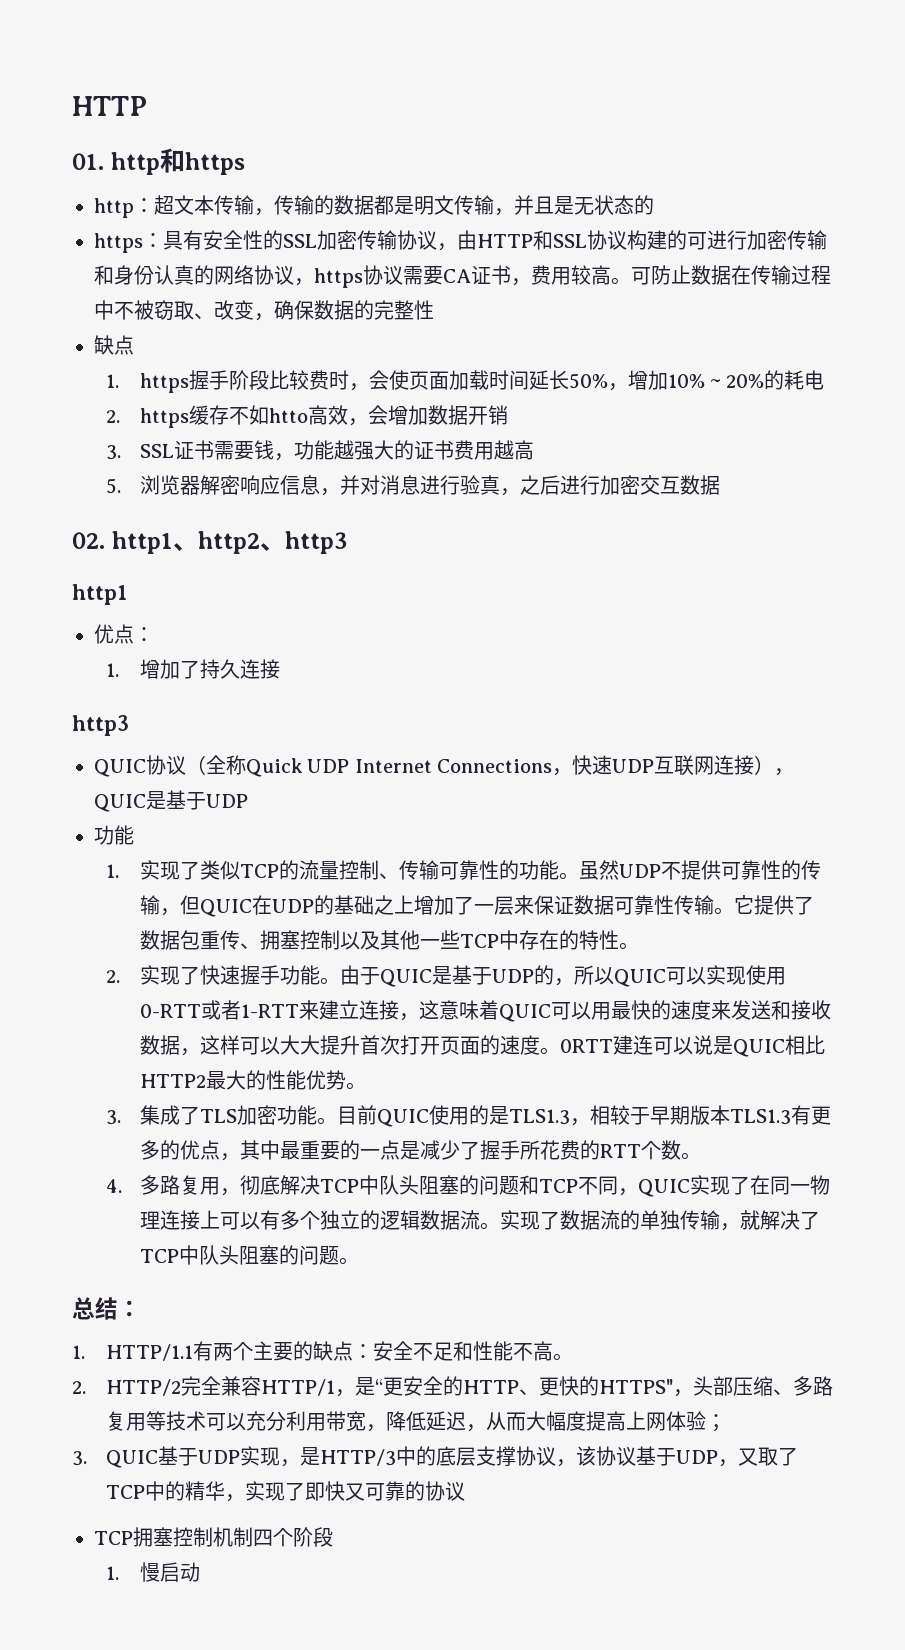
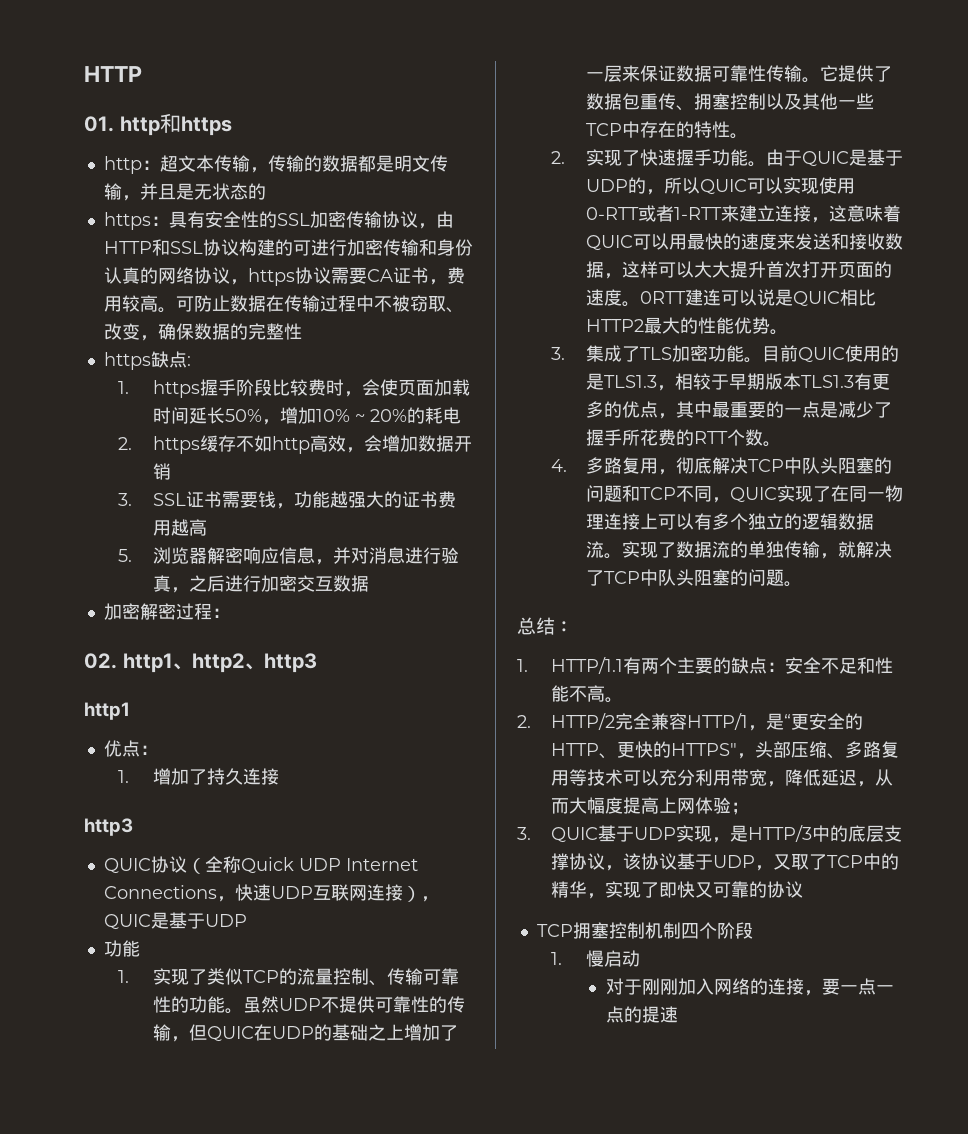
  可防止数据在传输过程中不被窃取、改变，确保数据的完整性
- 缺点
+ https缺点:
- 2. https缓存不如htto高效，会增加数据开销
+ 2. https缓存不如http高效，会增加数据开销
+ 加密解密过程：
+ 对于刚刚加入网络的连接，要一点一点的提速

